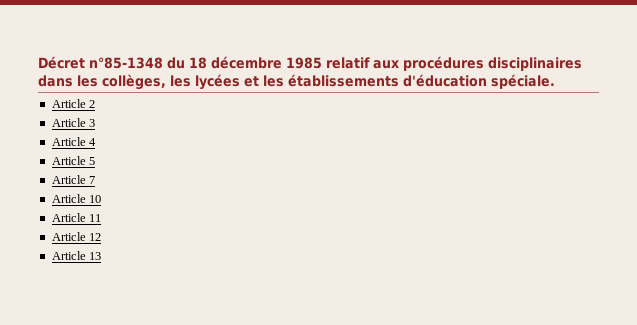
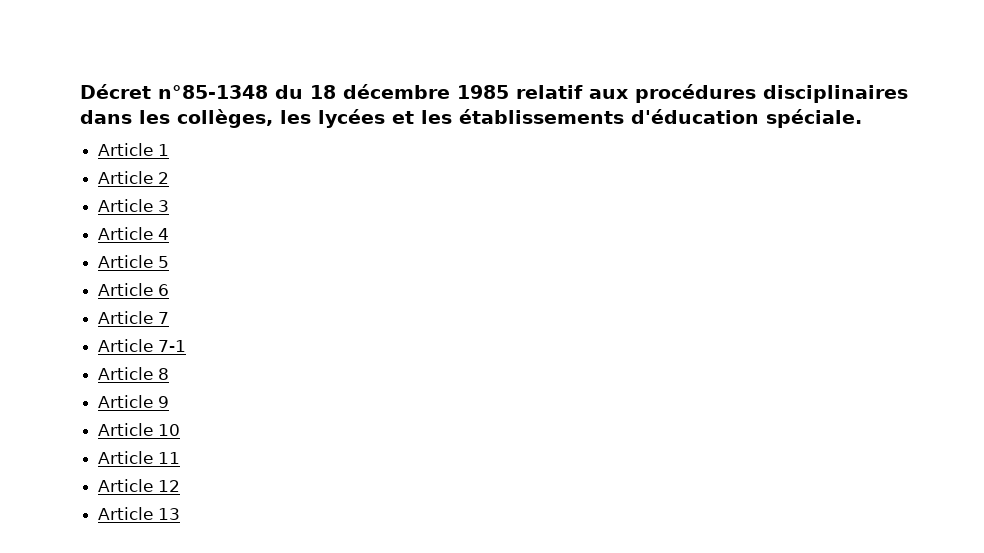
+ Article 1
+ Article 6
+ Article 7-1
+ Article 8
+ Article 9

